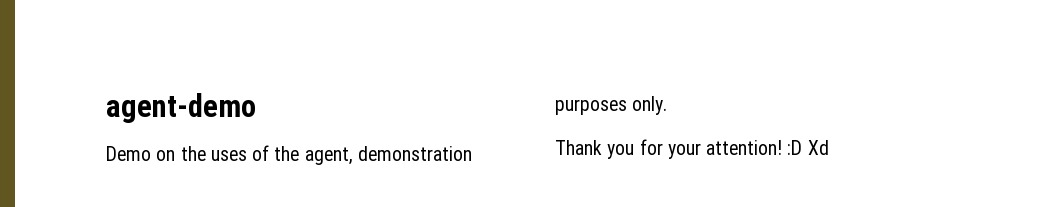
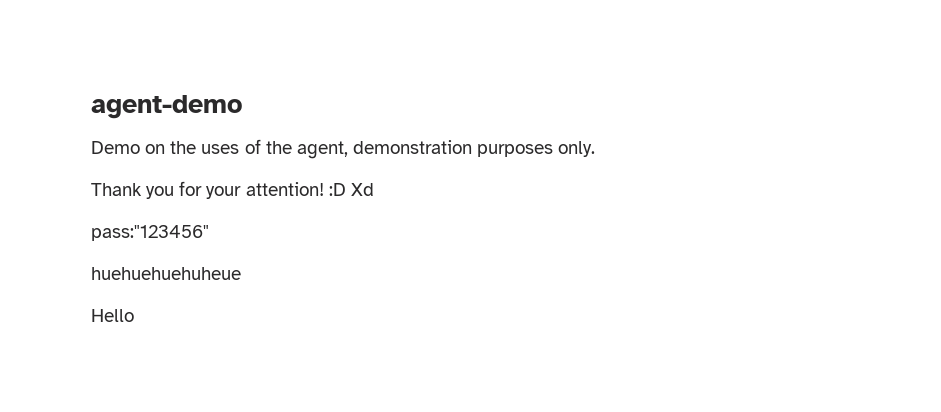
+ pass:"123456"
+ huehuehuehuheue
+ Hello

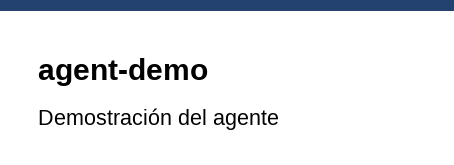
- Demo on the uses of the agent, demonstration purposes only.
- Thank you for your attention! :D Xd
- pass:"123456"
- huehuehuehuheue
- Hello
+ Demostración del agente

